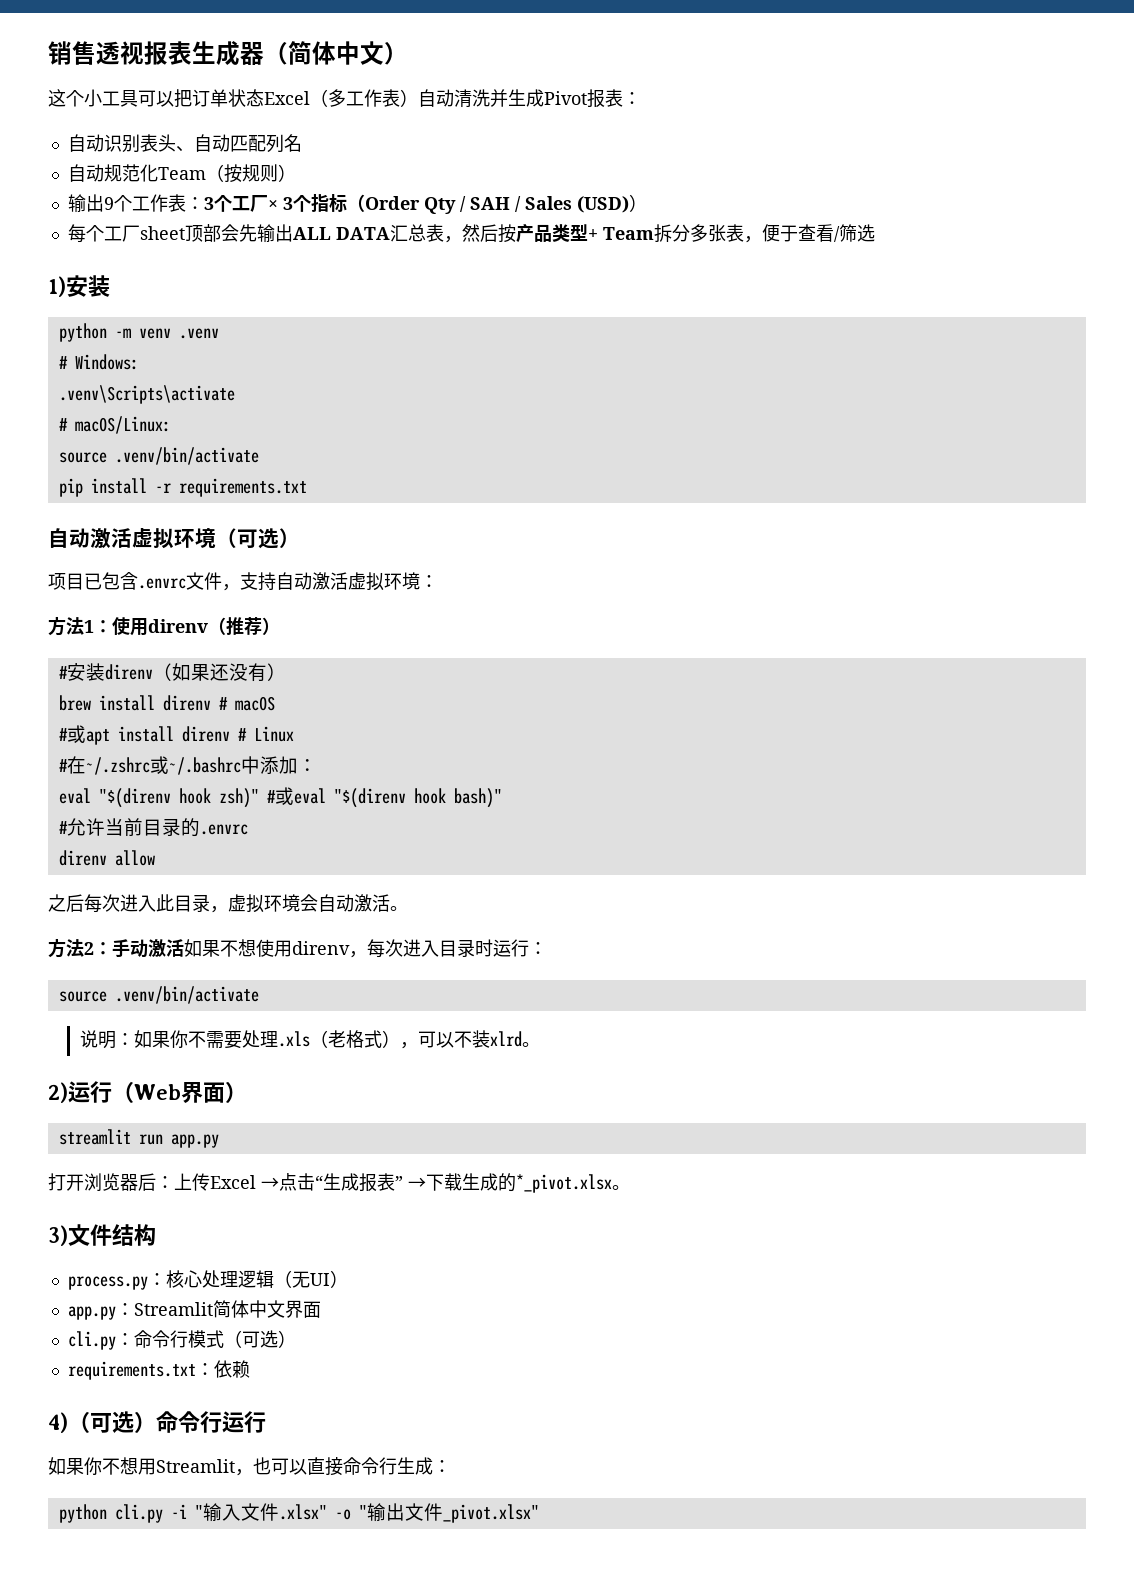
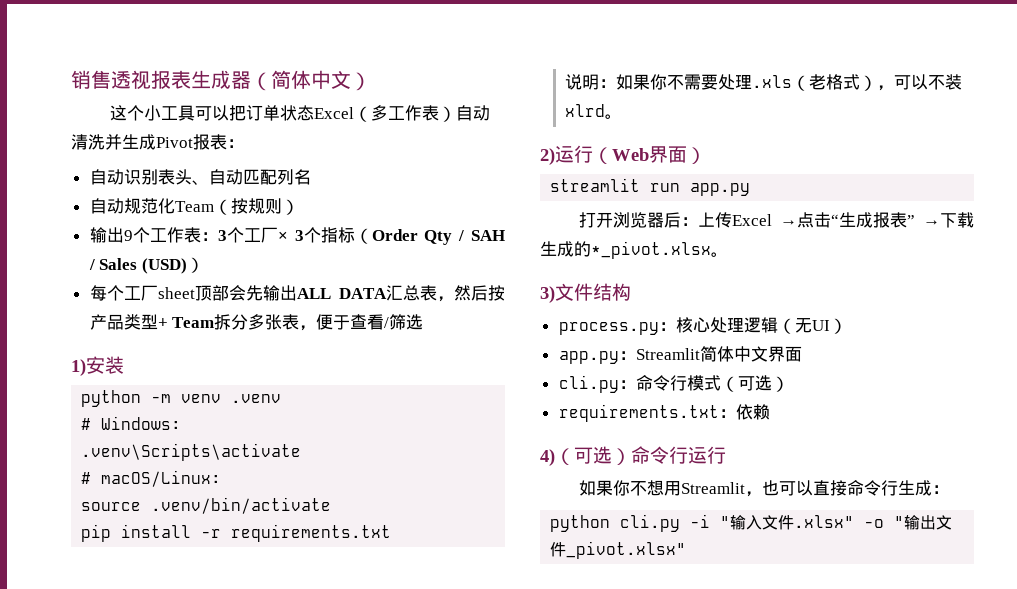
- 自动激活虚拟环境（可选）
- 项目已包含.envrc文件，支持自动激活虚拟环境：
- 方法1：使用direnv（推荐）
- #安装direnv（如果还没有）
- brew install direnv # macOS
- #或apt install direnv # Linux
- #在~/.zshrc或~/.bashrc中添加：
- eval "$(direnv hook zsh)" #或eval "$(direnv hook bash)"
- #允许当前目录的.envrc
- direnv allow
- 之后每次进入此目录，虚拟环境会自动激活。
- 方法2：手动激活如果不想使用direnv，每次进入目录时运行：
- source .venv/bin/activate

